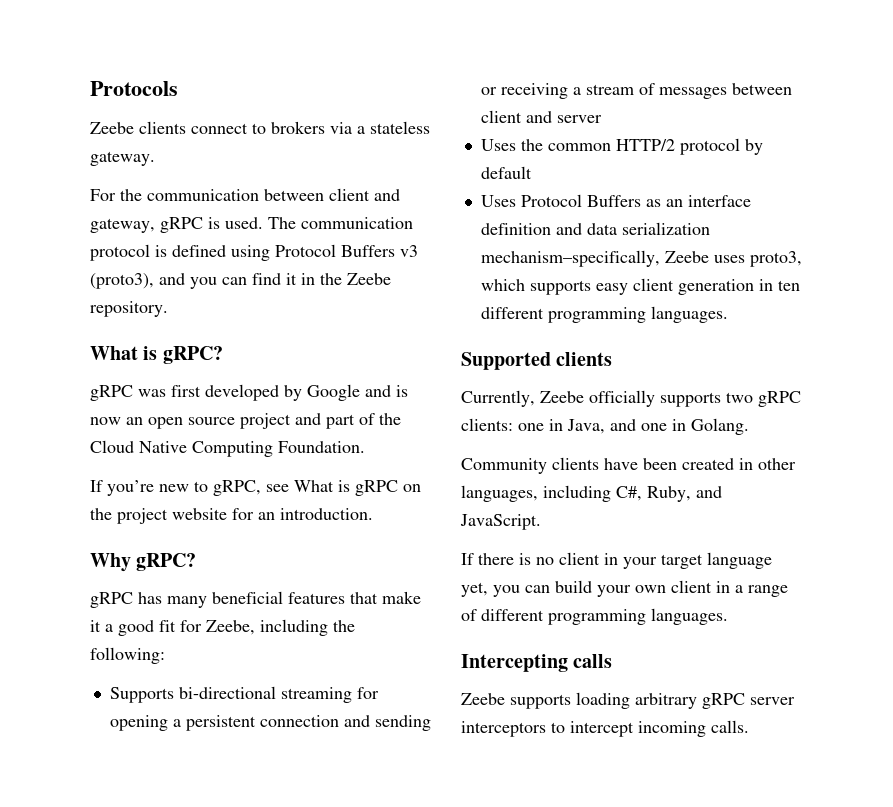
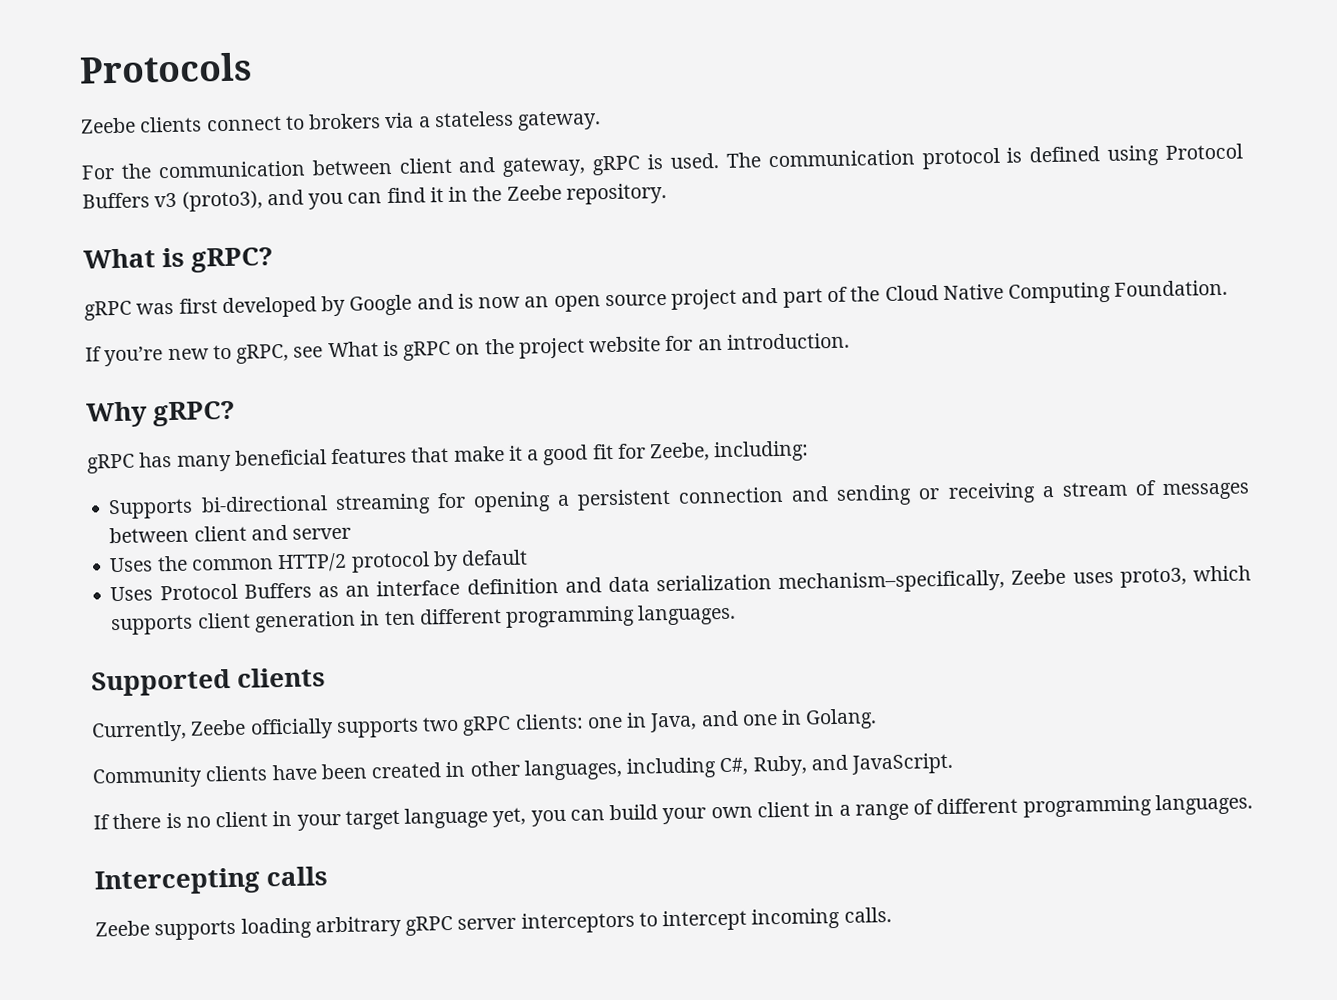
- gRPC has many beneficial features that make it a good fit for Zeebe, including the following:
+ gRPC has many beneficial features that make it a good fit for Zeebe, including:
- Uses Protocol Buffers as an interface definition and data serialization mechanism–specifically, Zeebe uses proto3, which supports easy client generation in ten different programming languages.
+ Uses Protocol Buffers as an interface definition and data serialization mechanism–specifically, Zeebe uses proto3, which supports client generation in ten different programming languages.

